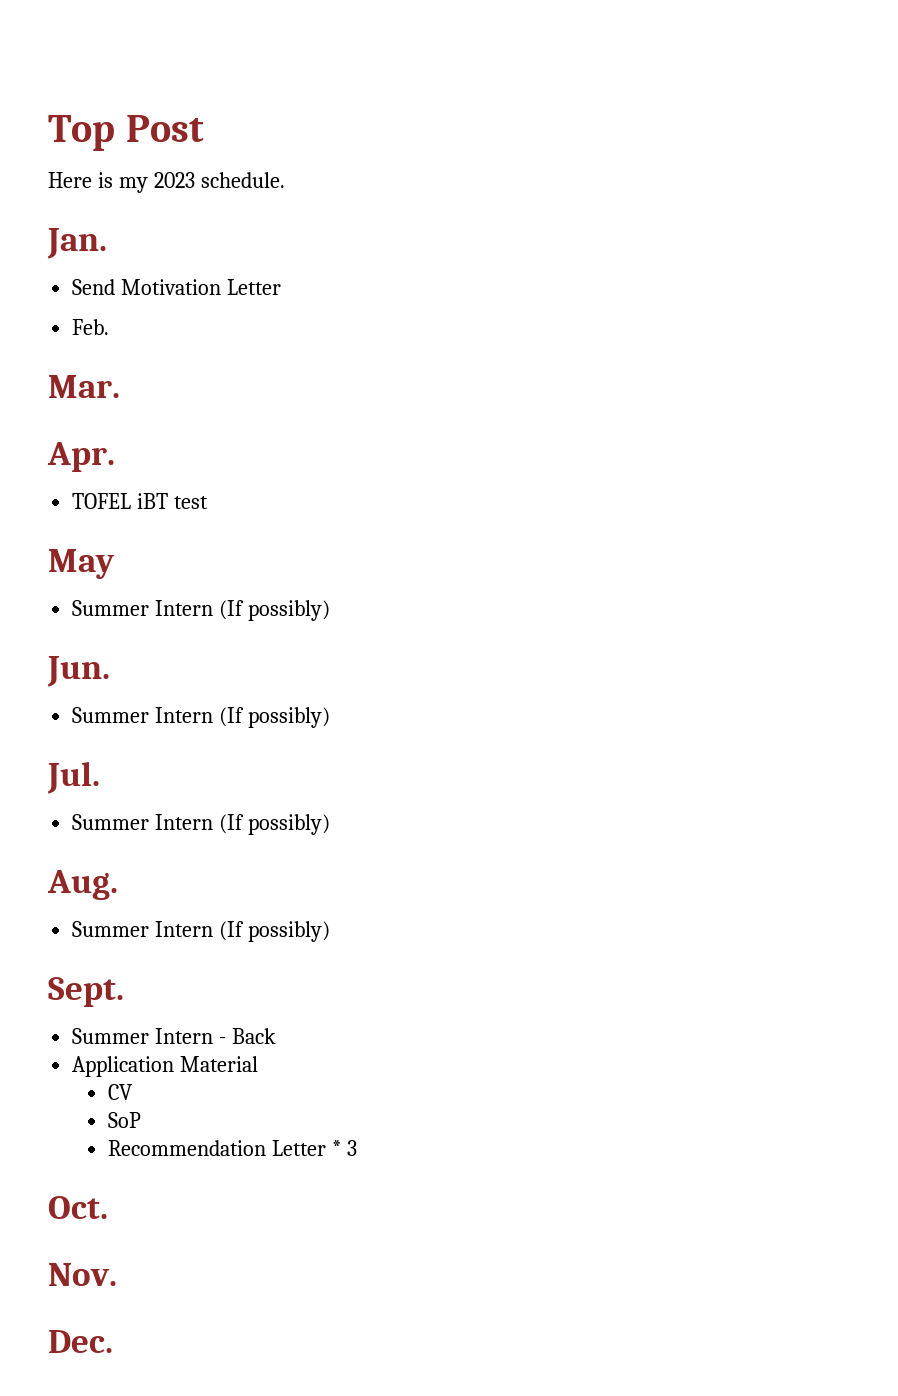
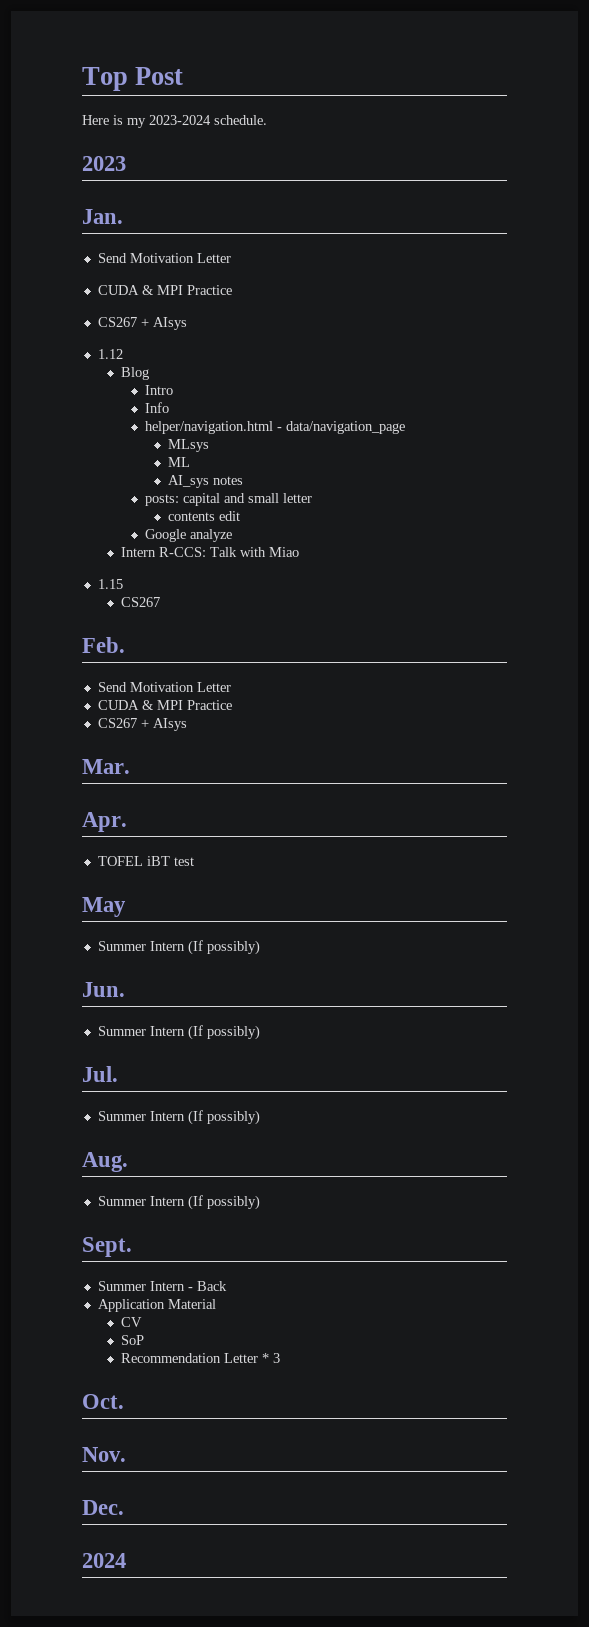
- Here is my 2023 schedule.
+ Here is my 2023-2024 schedule.
+ 2023
  Jan.
  Send Motivation Letter
+ CUDA & MPI Practice
+ CS267 + AIsys
+ 1.12
+ Blog
+ Intro
+ Info
+ helper/navigation.html - data/navigation_page
+ MLsys
+ ML
+ AI_sys notes
+ posts: capital and small letter
+ contents edit
+ Google analyze
+ Intern R-CCS: Talk with Miao
+ 1.15
+ CS267
  Feb.
+ Send Motivation Letter
+ CUDA & MPI Practice
+ CS267 + AIsys
+ 2024

